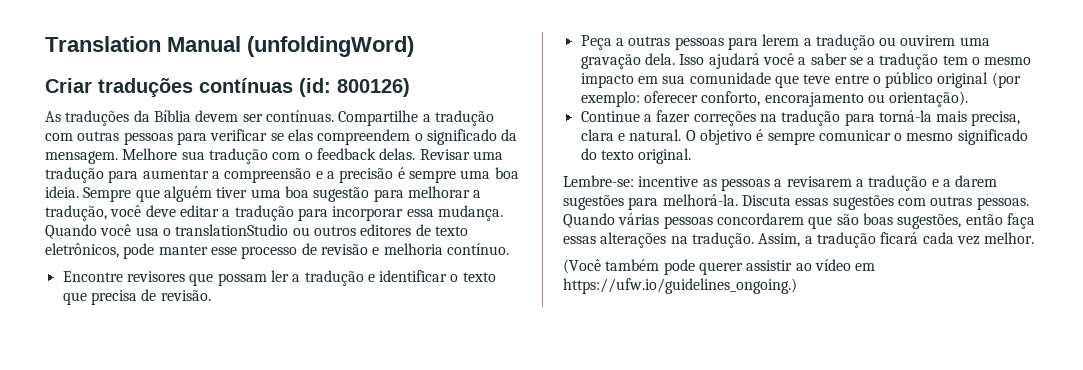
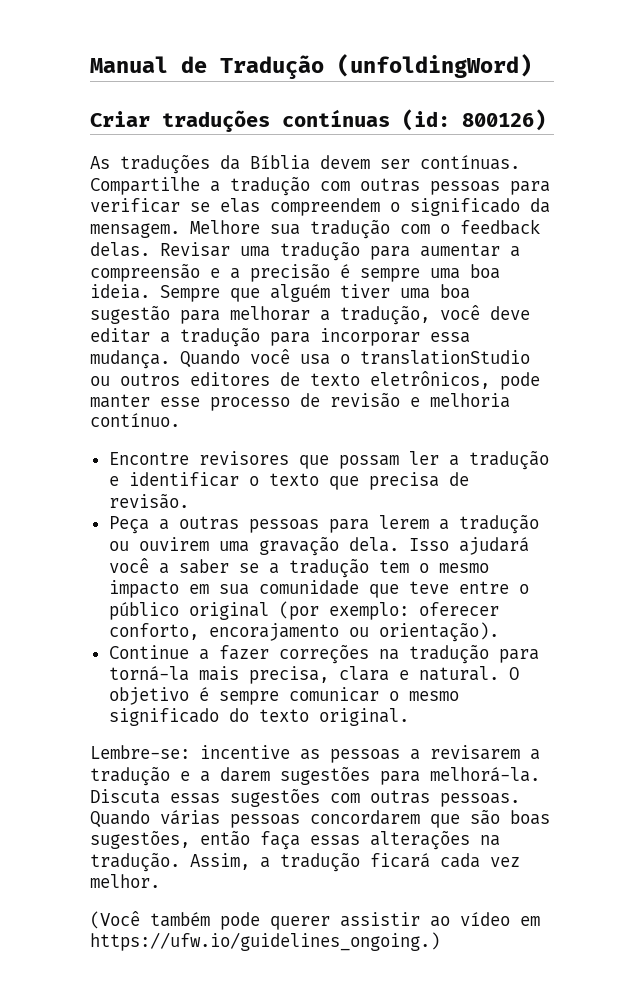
- Translation Manual (unfoldingWord)
+ Manual de Tradução (unfoldingWord)

